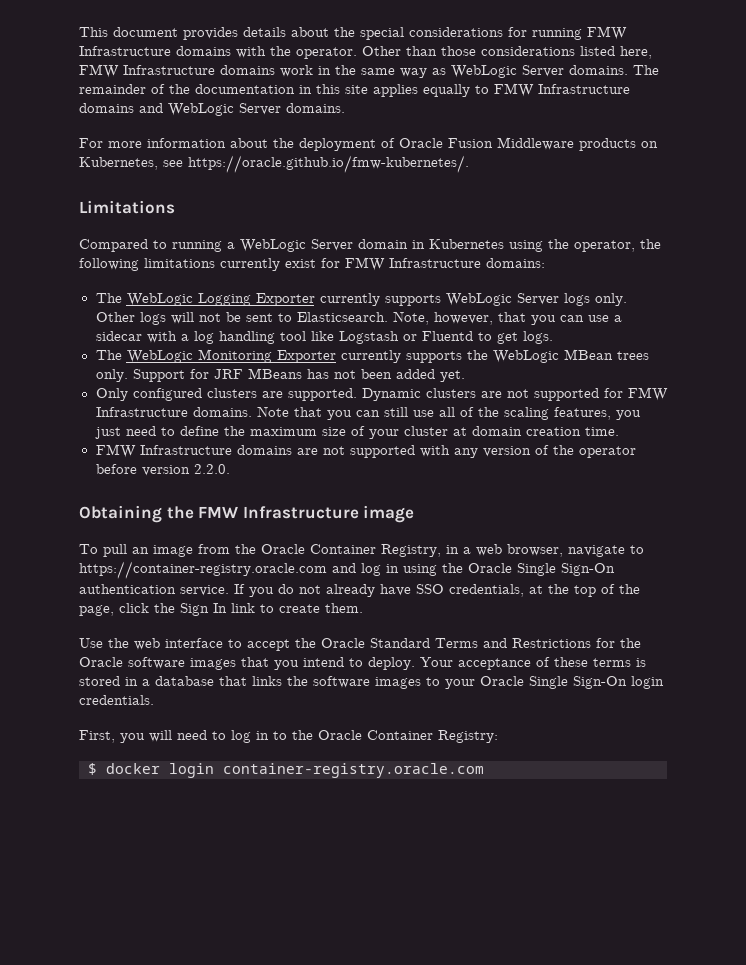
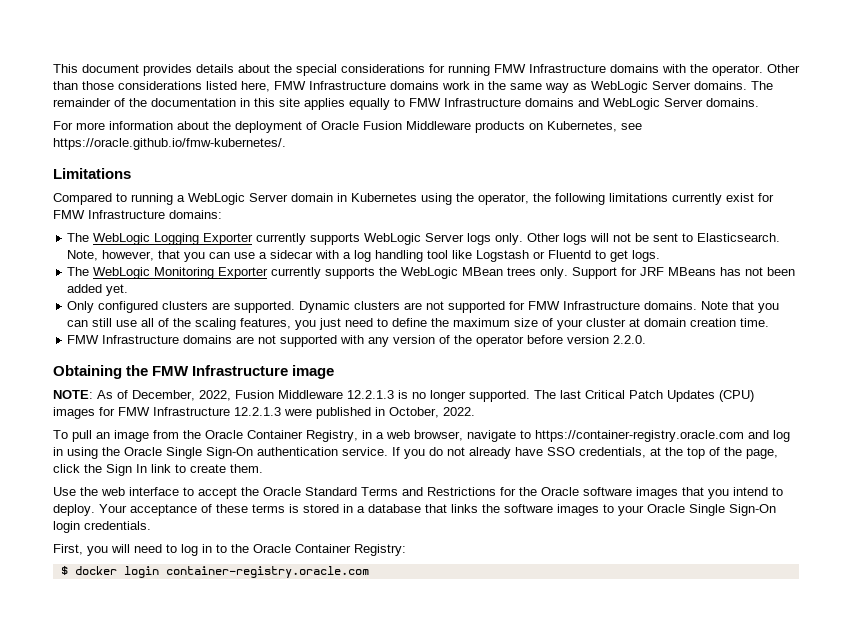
+ NOTE: As of December, 2022, Fusion Middleware 12.2.1.3 is no longer supported. The last Critical Patch Updates (CPU) images for FMW Infrastructure 12.2.1.3 were published in October, 2022.

